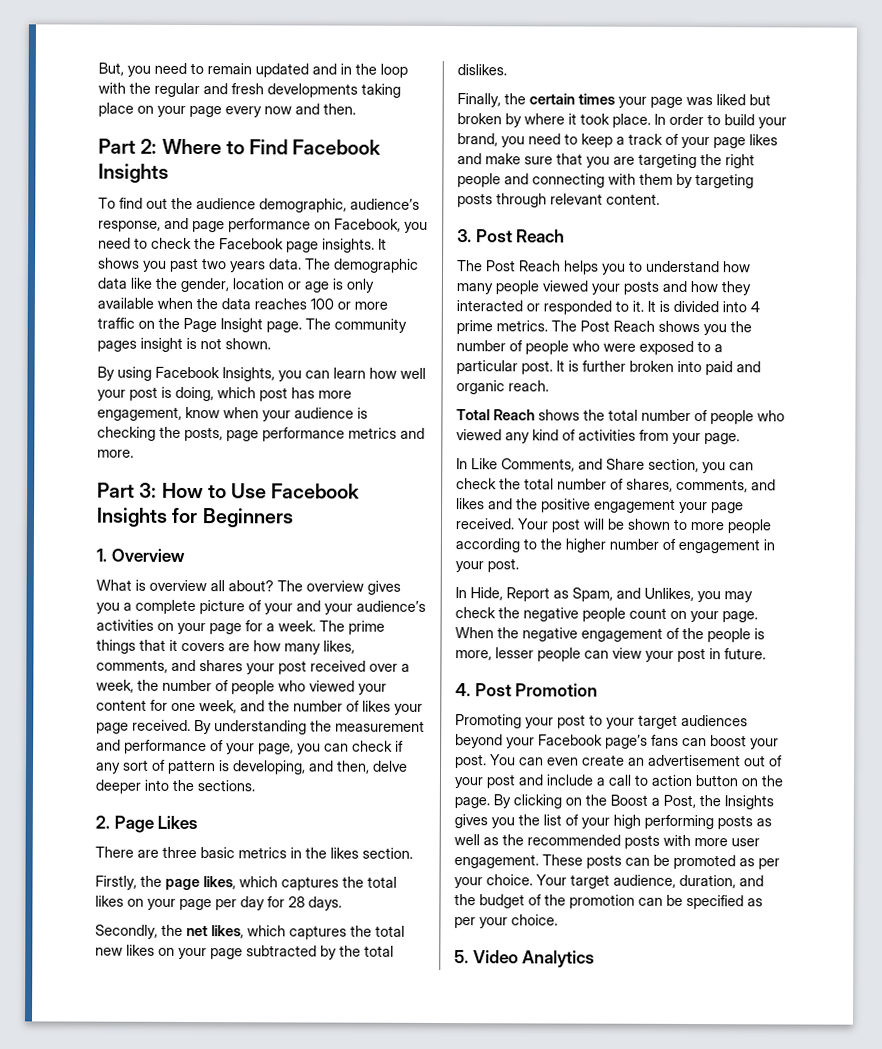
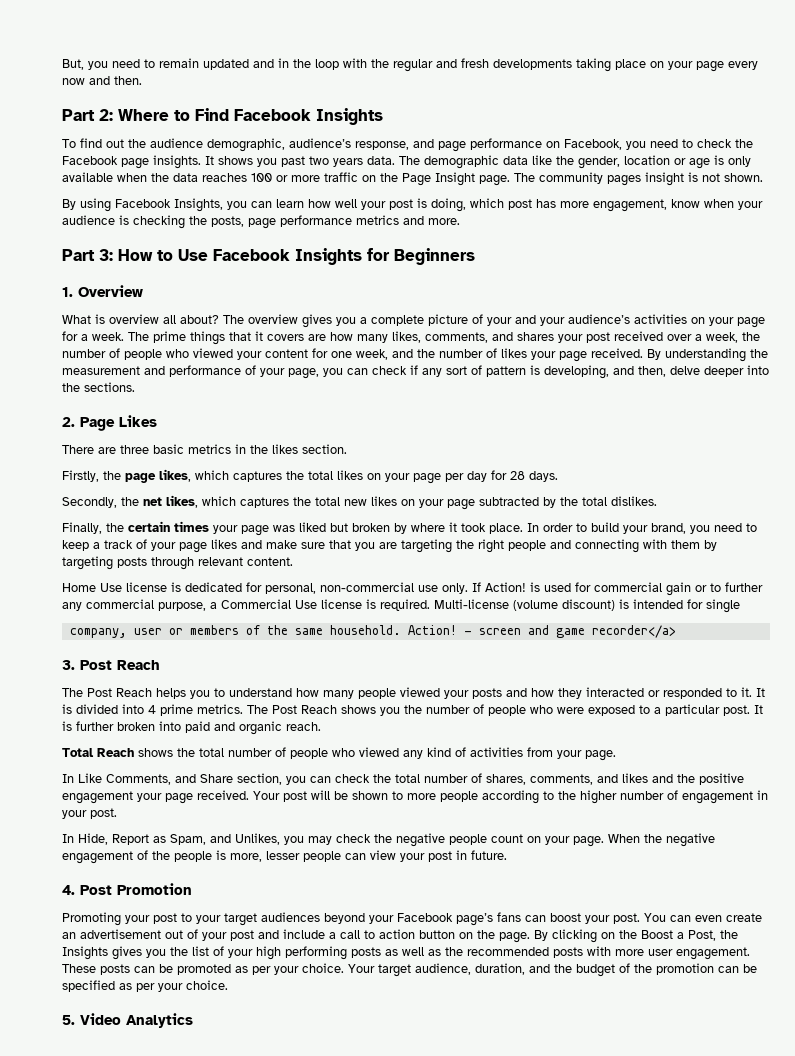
+ Home Use license is dedicated for personal, non-commercial use only. If Action! is used for commercial gain or to further any commercial purpose, a Commercial Use license is required. Multi-license (volume discount) is intended for single
+ company, user or members of the same household. Action! - screen and game recorder</a>

